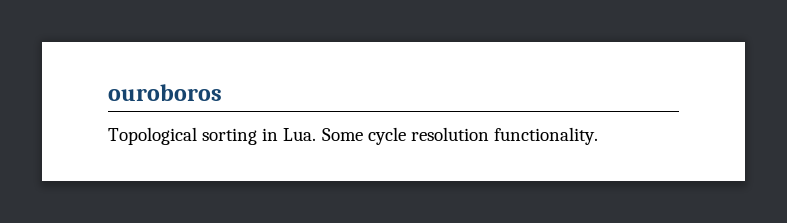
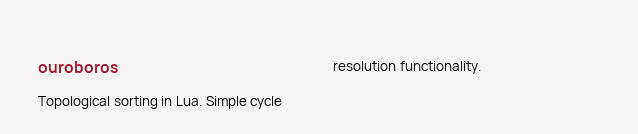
- Topological sorting in Lua. Some cycle resolution functionality.
+ Topological sorting in Lua. Simple cycle resolution functionality.

